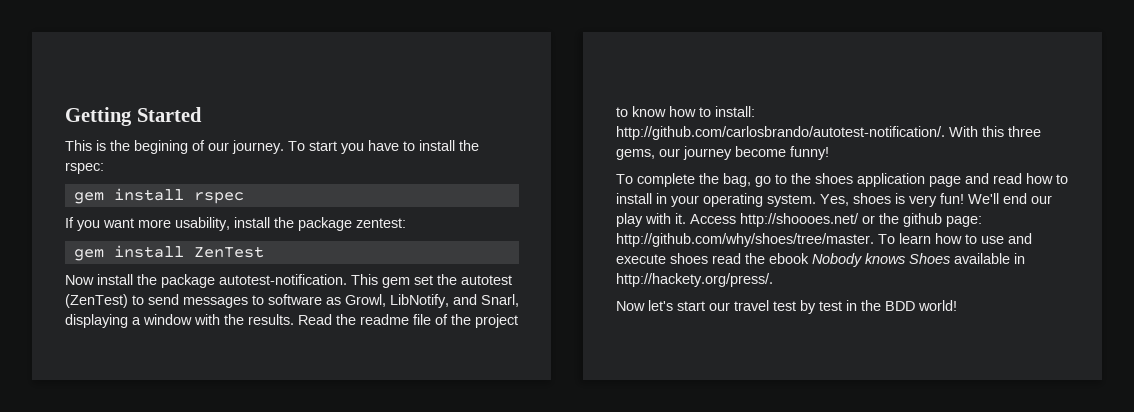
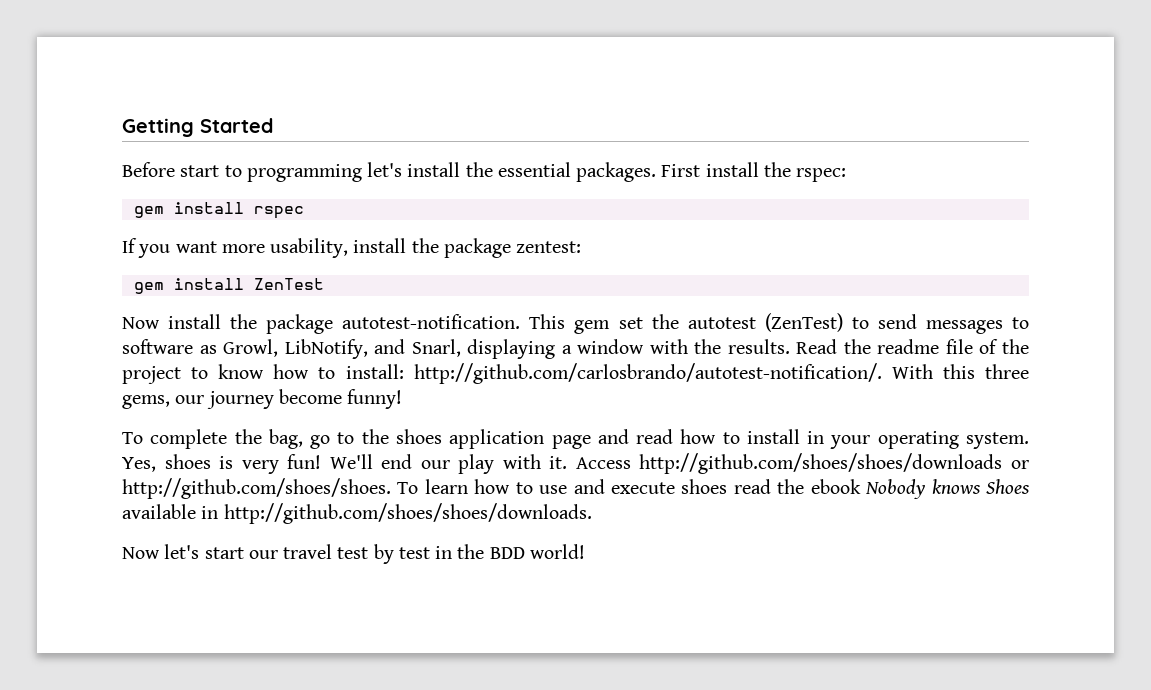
- This is the begining of our journey. To start you have to install the rspec:
+ Before start to programming let's install the essential packages. First install the rspec:
- Access http://shoooes.net/ or the github page: http://github.com/why/shoes/tree/master. To learn how to use and execute shoes read the ebook Nobody knows Shoes available in http://hackety.org/press/.
+ Access http://github.com/shoes/shoes/downloads or http://github.com/shoes/shoes. To learn how to use and execute shoes read the ebook Nobody knows Shoes available in http://github.com/shoes/shoes/downloads.

